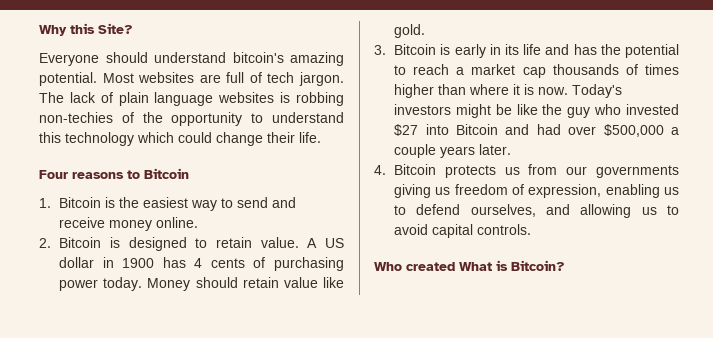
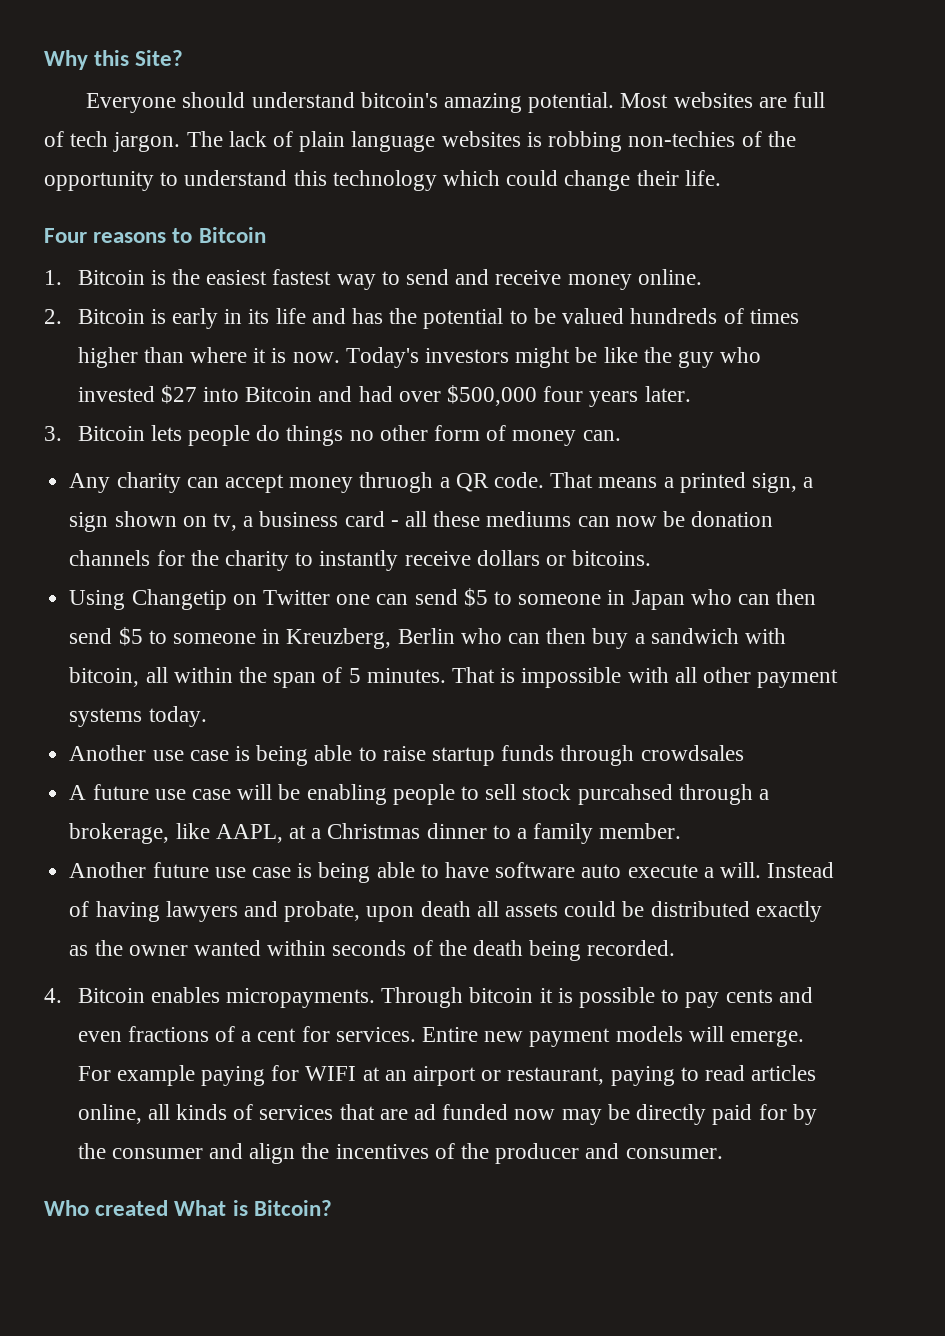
- 1. Bitcoin is the easiest way to send and receive money online.
+ 1. Bitcoin is the easiest fastest way to send and receive money online.
- 2. Bitcoin is designed to retain value. A US dollar in 1900 has 4 cents of purchasing power today. Money should retain value like gold.
- 3. Bitcoin is early in its life and has the potential to reach a market cap thousands of times higher than where it is now.
+ 2. Bitcoin is early in its life and has the potential to be valued hundreds of times higher than where it is now.
- Today's investors might be like the guy who invested $27 into Bitcoin and had over $500,000 a couple years later.
+ Today's investors might be like the guy who invested $27 into Bitcoin and had over $500,000 four years later.
- 4. Bitcoin protects us from our governments giving us freedom of expression, enabling us to defend ourselves, and allowing us to avoid capital controls.
+ 3. Bitcoin lets people do things no other form of money can.
+ Any charity can accept money thruogh a QR code. That means a printed sign, a sign shown on tv, a business card - all these mediums can now be donation channels for the charity to instantly receive dollars or bitcoins.
+ Using Changetip on Twitter one can send $5 to someone in Japan who can then send $5 to someone in Kreuzberg, Berlin who can then buy a sandwich with bitcoin, all within the span of 5 minutes. That is impossible with all other payment systems today.
+ Another use case is being able to raise startup funds through crowdsales
+ A future use case will be enabling people to sell stock purcahsed through a brokerage, like AAPL, at a Christmas dinner to a family member.
+ Another future use case is being able to have software auto execute a will. Instead of having lawyers and probate, upon death all assets could be distributed exactly as the owner wanted within seconds of the death being recorded.
+ 4. Bitcoin enables micropayments. Through bitcoin it is possible to pay cents and even fractions of a cent for services. Entire new payment models will emerge. For example paying for WIFI at an airport or restaurant, paying to read articles online, all kinds of services that are ad funded now may be directly paid for by the consumer and align the incentives of the producer and consumer.

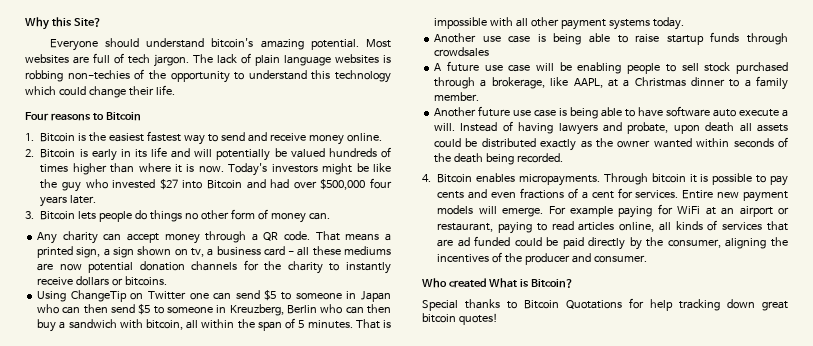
- 2. Bitcoin is early in its life and has the potential to be valued hundreds of times higher than where it is now.
+ 2. Bitcoin is early in its life and will potentially be valued hundreds of times higher than where it is now.
- Any charity can accept money thruogh a QR code.
+ Any charity can accept money through a QR code.
- That means a printed sign, a sign shown on tv, a business card - all these mediums can now be donation channels for the charity to instantly receive dollars or bitcoins.
+ That means a printed sign, a sign shown on tv, a business card - all these mediums are now potential donation channels for the charity to instantly receive dollars or bitcoins.
- Using Changetip on Twitter one can send $5 to someone in Japan who can then send $5 to someone in Kreuzberg, Berlin who can then buy a sandwich with bitcoin, all within the span of 5 minutes.
+ Using ChangeTip on Twitter one can send $5 to someone in Japan who can then send $5 to someone in Kreuzberg, Berlin who can then buy a sandwich with bitcoin, all within the span of 5 minutes.
- A future use case will be enabling people to sell stock purcahsed through a brokerage, like AAPL, at a Christmas dinner to a family member.
+ A future use case will be enabling people to sell stock purchased through a brokerage, like AAPL, at a Christmas dinner to a family member.
- For example paying for WIFI at an airport or restaurant, paying to read articles online, all kinds of services that are ad funded now may be directly paid for by the consumer and align the incentives of the producer and consumer.
+ For example paying for WiFi at an airport or restaurant, paying to read articles online, all kinds of services that are ad funded could be paid directly by the consumer, aligning the incentives of the producer and consumer.
+ Special thanks to Bitcoin Quotations for help tracking down great bitcoin quotes!

